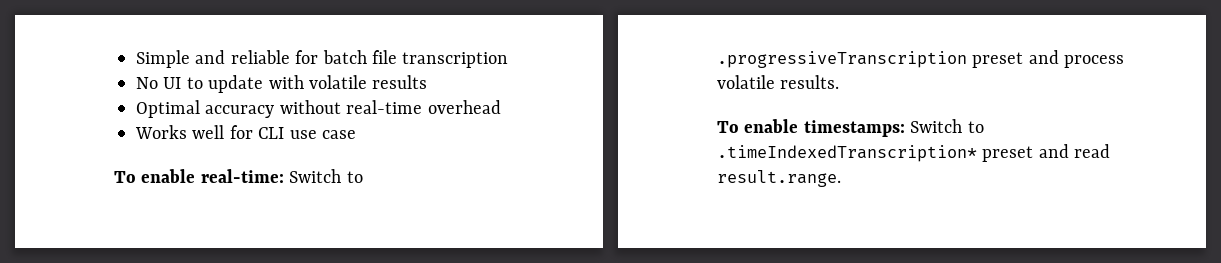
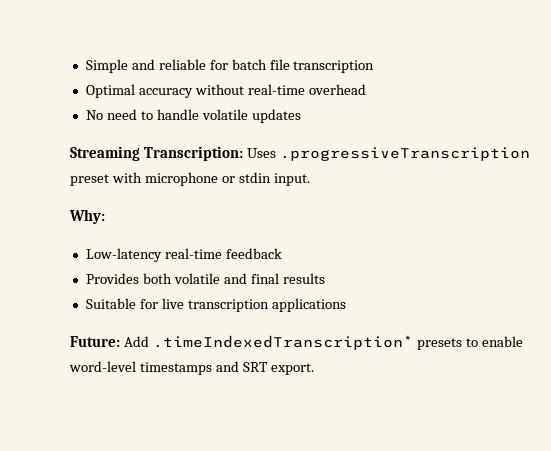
- No UI to update with volatile results
- Works well for CLI use case
- To enable real-time: Switch to .progressiveTranscription preset and process volatile results.
- To enable timestamps: Switch to .timeIndexedTranscription* preset and read result.range.
+ No need to handle volatile updates
+ Streaming Transcription: Uses .progressiveTranscription preset with microphone or stdin input.
+ Why:
+ Low-latency real-time feedback
+ Provides both volatile and final results
+ Suitable for live transcription applications
+ Future: Add .timeIndexedTranscription* presets to enable word-level timestamps and SRT export.

